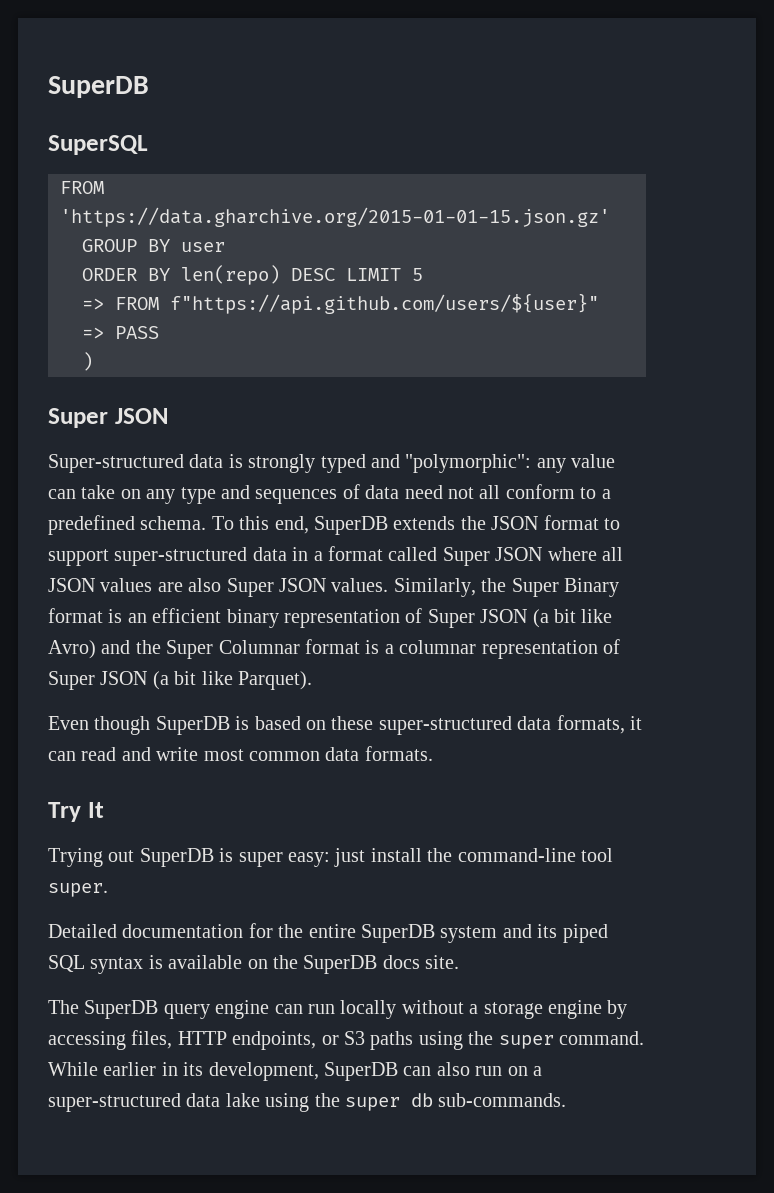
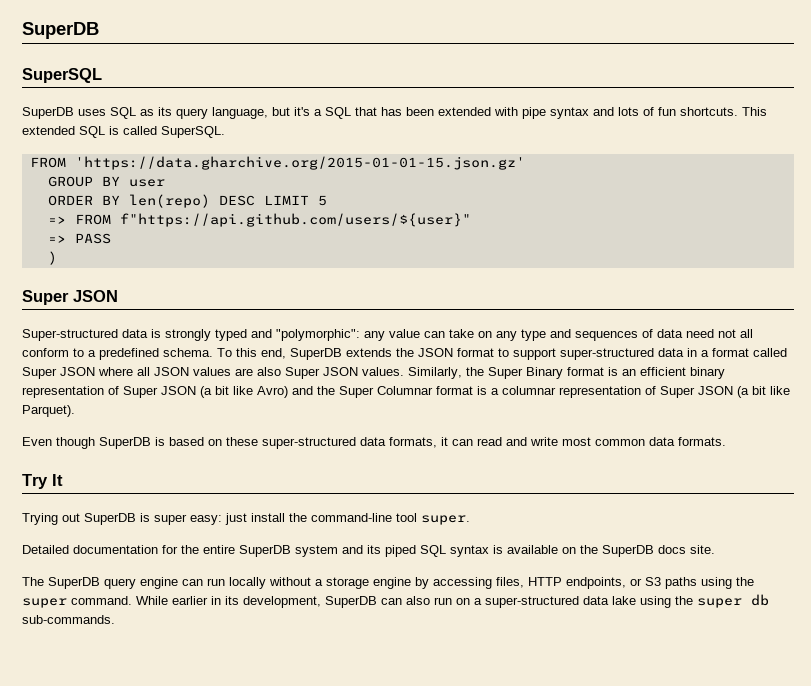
+ SuperDB uses SQL as its query language, but it's a SQL that has been extended with pipe syntax and lots of fun shortcuts. This extended SQL is called SuperSQL.

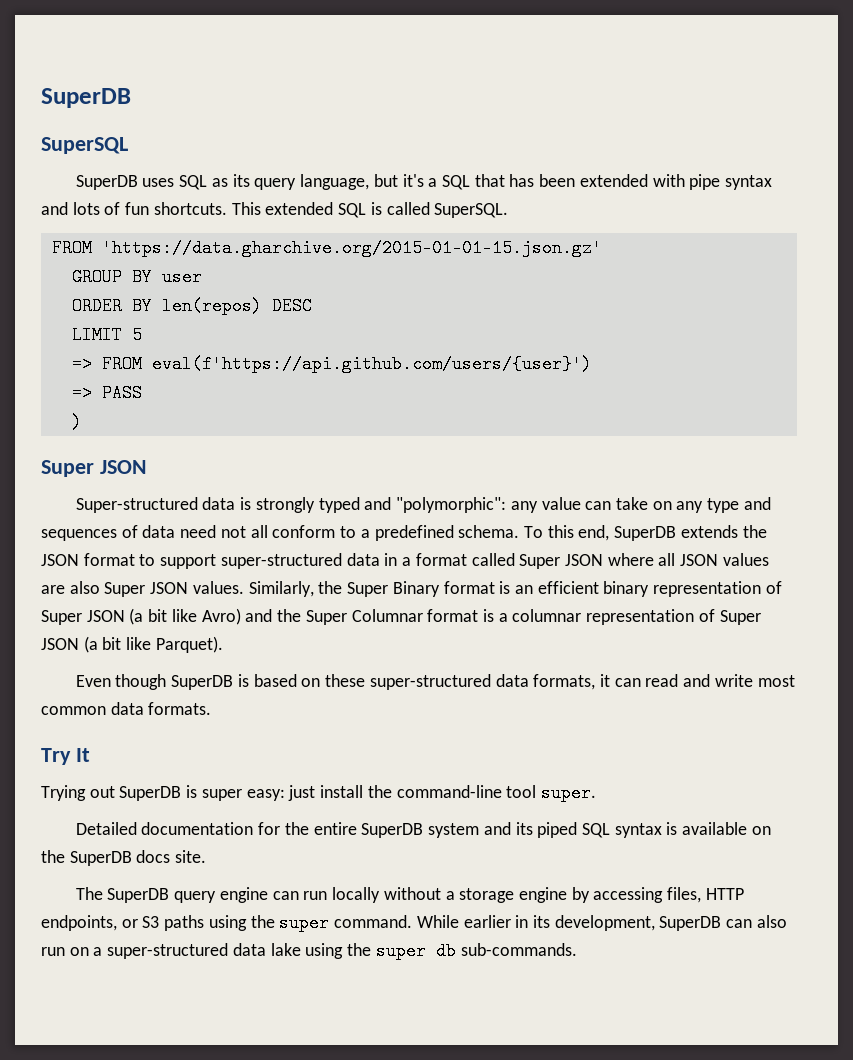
- ORDER BY len(repo) DESC LIMIT 5
+ ORDER BY len(repos) DESC
+ LIMIT 5
- => FROM f"https://api.github.com/users/${user}"
+ => FROM eval(f'https://api.github.com/users/{user}')

